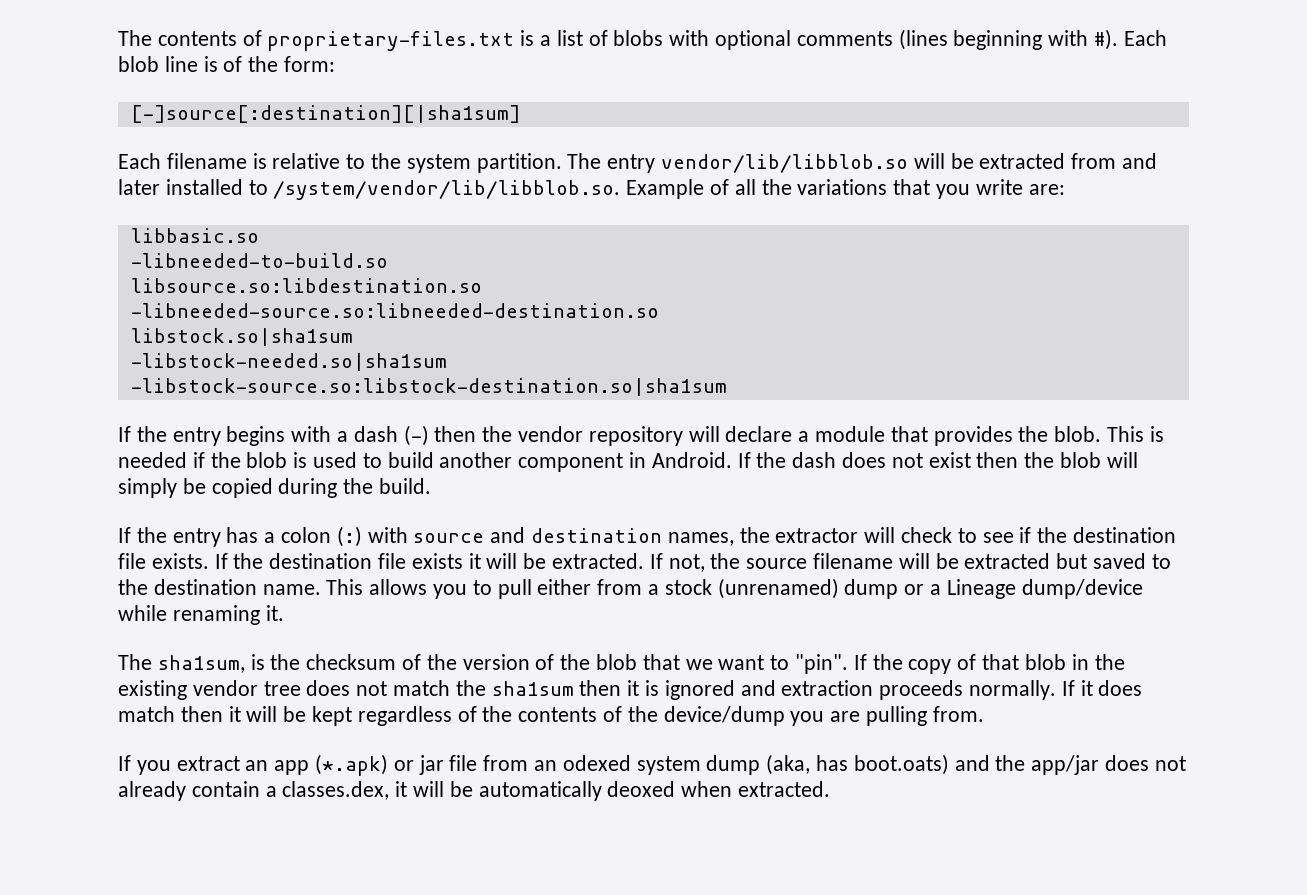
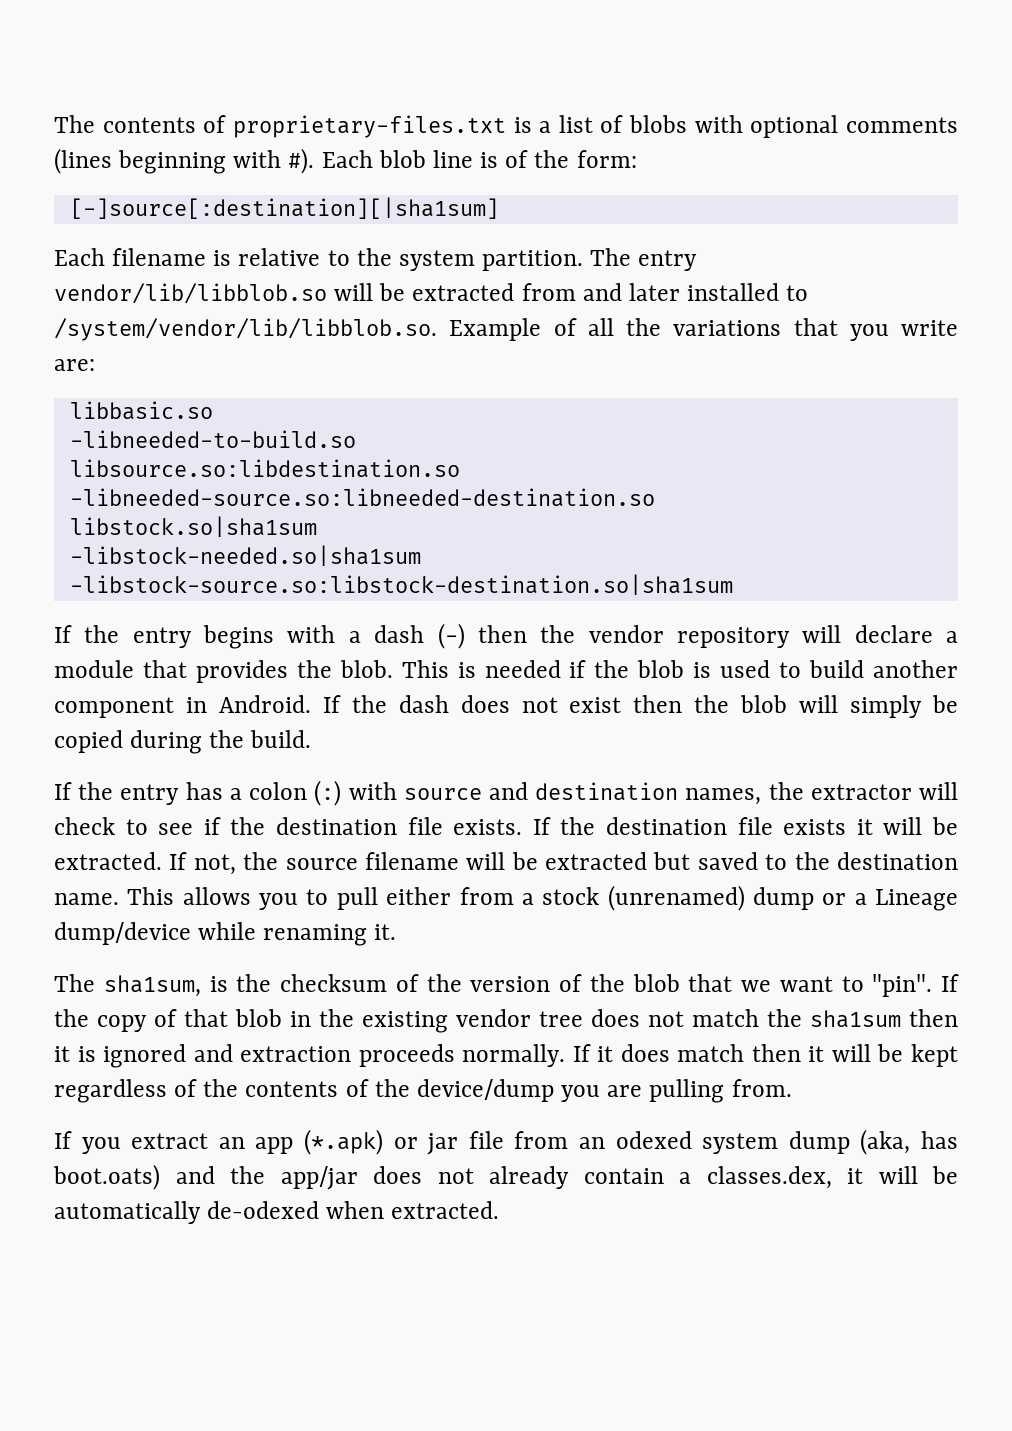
- If you extract an app (*.apk) or jar file from an odexed system dump (aka, has boot.oats) and the app/jar does not already contain a classes.dex, it will be automatically deoxed when extracted.
+ If you extract an app (*.apk) or jar file from an odexed system dump (aka, has boot.oats) and the app/jar does not already contain a classes.dex, it will be automatically de-odexed when extracted.

